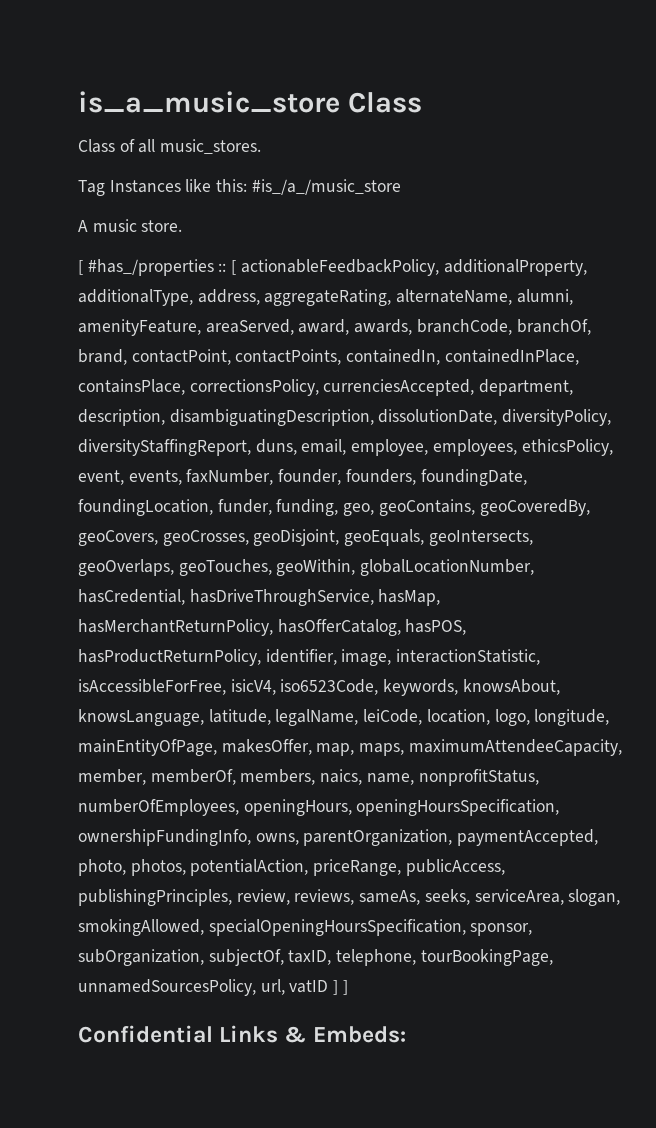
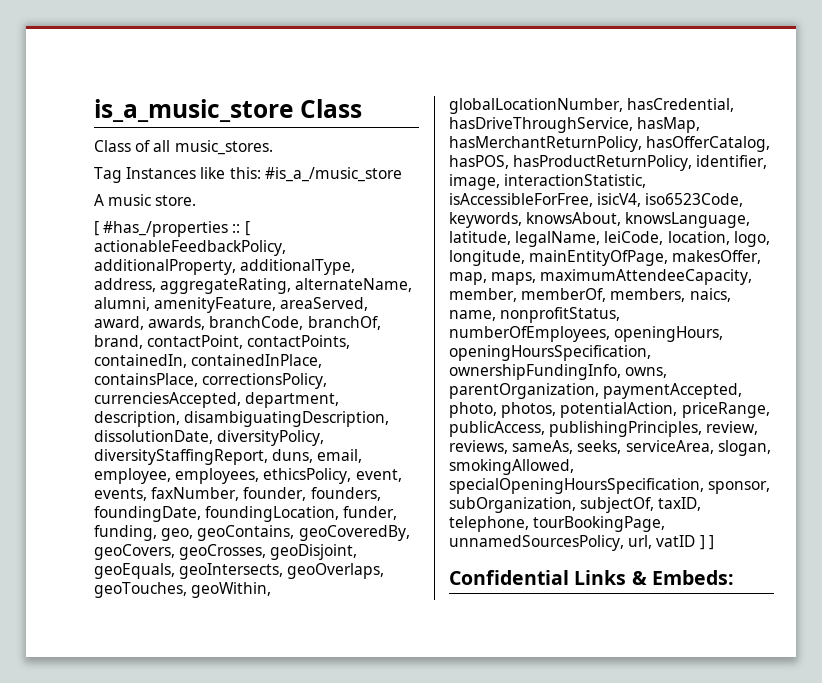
- Tag Instances like this: #is_/a_/music_store
+ Tag Instances like this: #is_a_/music_store

